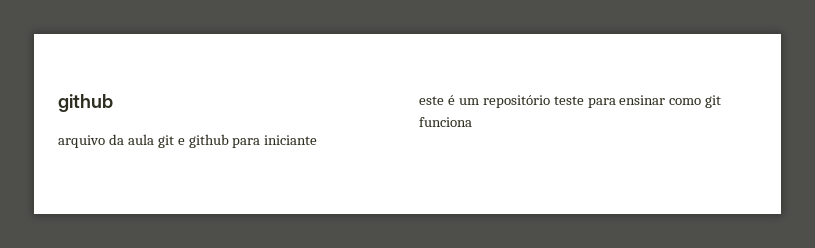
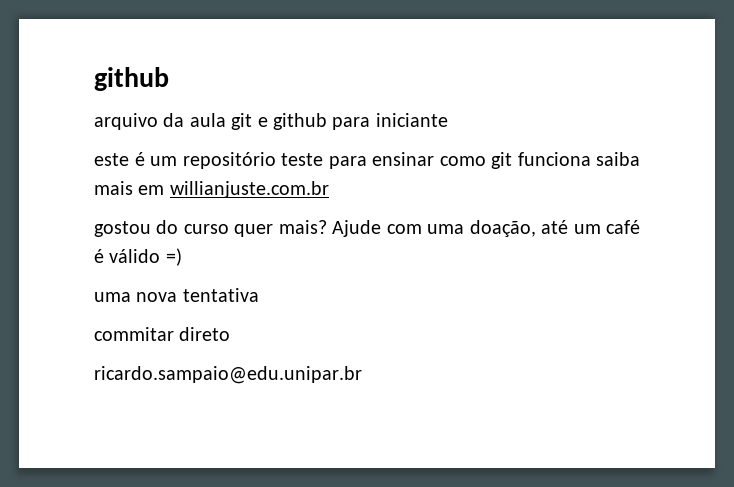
- este é um repositório teste para ensinar como git funciona
+ este é um repositório teste para ensinar como git funciona saiba mais em willianjuste.com.br
+ gostou do curso quer mais? Ajude com uma doação, até um café é válido =)
+ uma nova tentativa
+ commitar direto
+ ricardo.sampaio@edu.unipar.br

